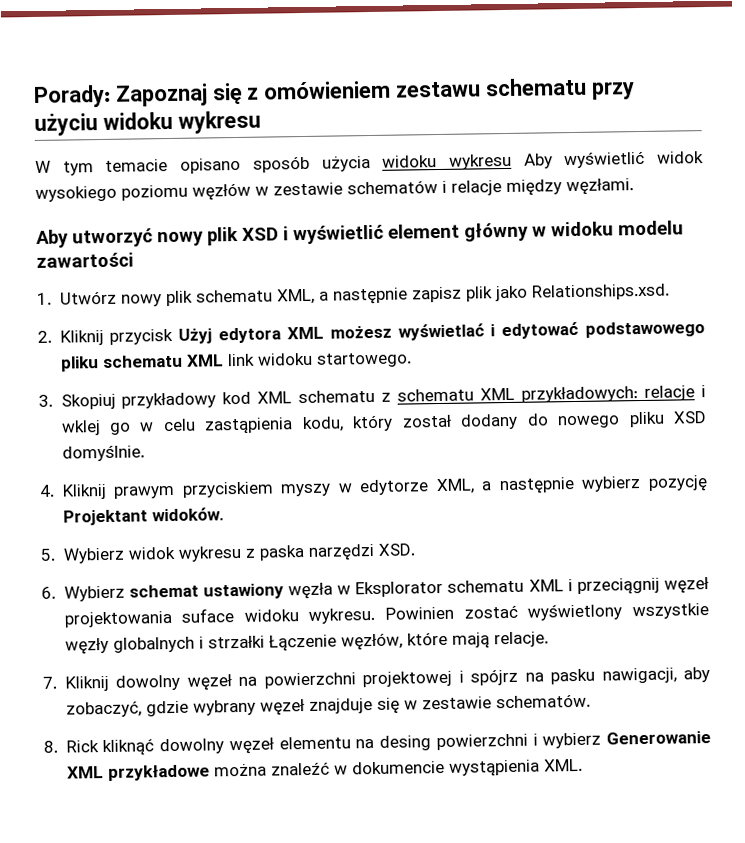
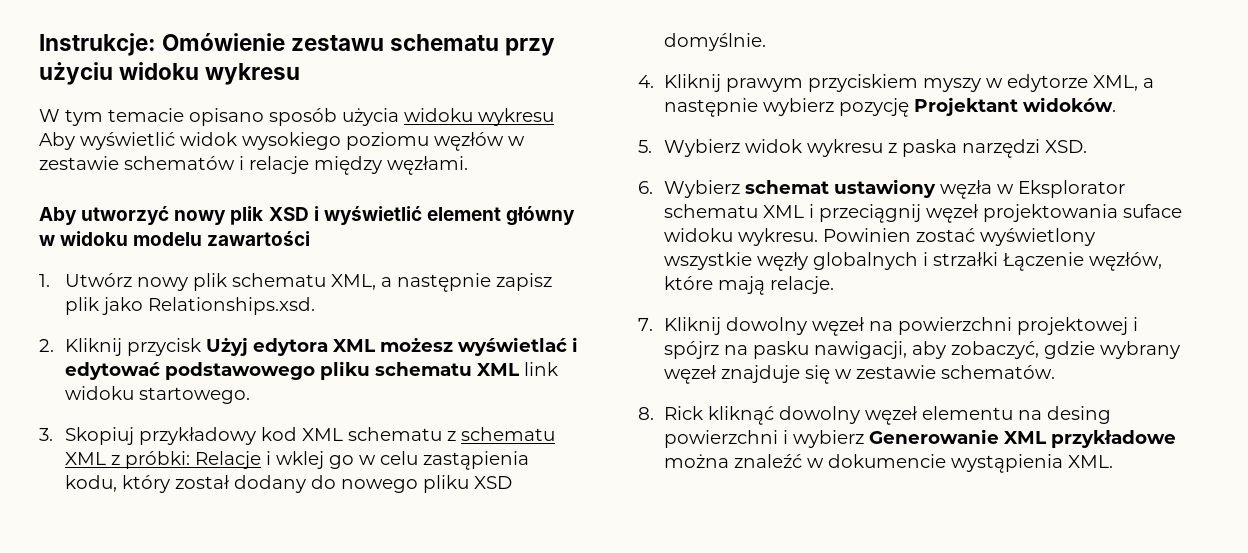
- Porady: Zapoznaj się z omówieniem zestawu schematu przy użyciu widoku wykresu
+ Instrukcje: Omówienie zestawu schematu przy użyciu widoku wykresu
- 3. Skopiuj przykładowy kod XML schematu z schematu XML przykładowych: relacje i wklej go w celu zastąpienia kodu, który został dodany do nowego pliku XSD domyślnie.
+ 3. Skopiuj przykładowy kod XML schematu z schematu XML z próbki: Relacje i wklej go w celu zastąpienia kodu, który został dodany do nowego pliku XSD domyślnie.

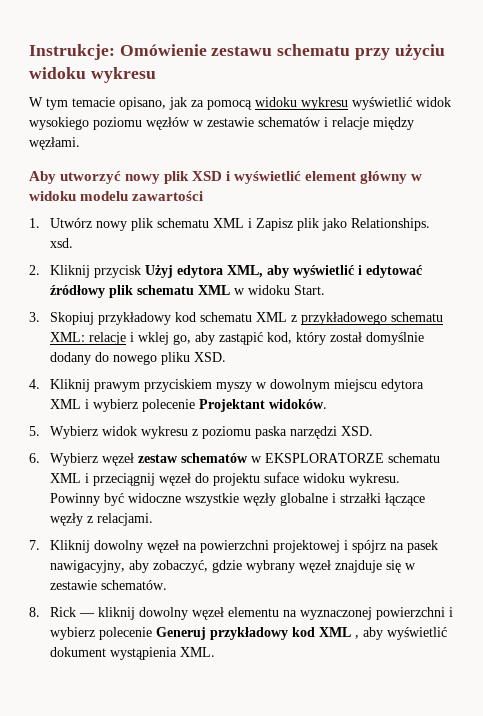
- W tym temacie opisano sposób użycia widoku wykresu Aby wyświetlić widok wysokiego poziomu węzłów w zestawie schematów i relacje między węzłami.
+ W tym temacie opisano, jak za pomocą widoku wykresu wyświetlić widok wysokiego poziomu węzłów w zestawie schematów i relacje między węzłami.
- 1. Utwórz nowy plik schematu XML, a następnie zapisz plik jako Relationships.xsd.
+ 1. Utwórz nowy plik schematu XML i Zapisz plik jako Relationships. xsd.
- 2. Kliknij przycisk Użyj edytora XML możesz wyświetlać i edytować podstawowego pliku schematu XML link widoku startowego.
- 3. Skopiuj przykładowy kod XML schematu z schematu XML z próbki: Relacje i wklej go w celu zastąpienia kodu, który został dodany do nowego pliku XSD domyślnie.
+ 2. Kliknij przycisk Użyj edytora XML, aby wyświetlić i edytować źródłowy plik schematu XML w widoku Start.
+ 3. Skopiuj przykładowy kod schematu XML z przykładowego schematu XML: relacje i wklej go, aby zastąpić kod, który został domyślnie dodany do nowego pliku XSD.
- 4. Kliknij prawym przyciskiem myszy w edytorze XML, a następnie wybierz pozycję Projektant widoków.
+ 4. Kliknij prawym przyciskiem myszy w dowolnym miejscu edytora XML i wybierz polecenie Projektant widoków.
- 5. Wybierz widok wykresu z paska narzędzi XSD.
+ 5. Wybierz widok wykresu z poziomu paska narzędzi XSD.
- 6. Wybierz schemat ustawiony węzła w Eksplorator schematu XML i przeciągnij węzeł projektowania suface widoku wykresu.
+ 6. Wybierz węzeł zestaw schematów w EKSPLORATORZE schematu XML i przeciągnij węzeł do projektu suface widoku wykresu.
- Powinien zostać wyświetlony wszystkie węzły globalnych i strzałki Łączenie węzłów, które mają relacje.
+ Powinny być widoczne wszystkie węzły globalne i strzałki łączące węzły z relacjami.
- 7. Kliknij dowolny węzeł na powierzchni projektowej i spójrz na pasku nawigacji, aby zobaczyć, gdzie wybrany węzeł znajduje się w zestawie schematów.
+ 7. Kliknij dowolny węzeł na powierzchni projektowej i spójrz na pasek nawigacyjny, aby zobaczyć, gdzie wybrany węzeł znajduje się w zestawie schematów.
- 8. Rick kliknąć dowolny węzeł elementu na desing powierzchni i wybierz Generowanie XML przykładowe można znaleźć w dokumencie wystąpienia XML.
+ 8. Rick — kliknij dowolny węzeł elementu na wyznaczonej powierzchni i wybierz polecenie Generuj przykładowy kod XML , aby wyświetlić dokument wystąpienia XML.

